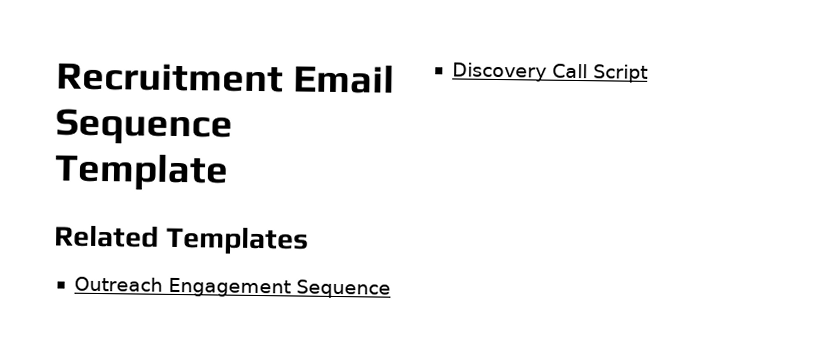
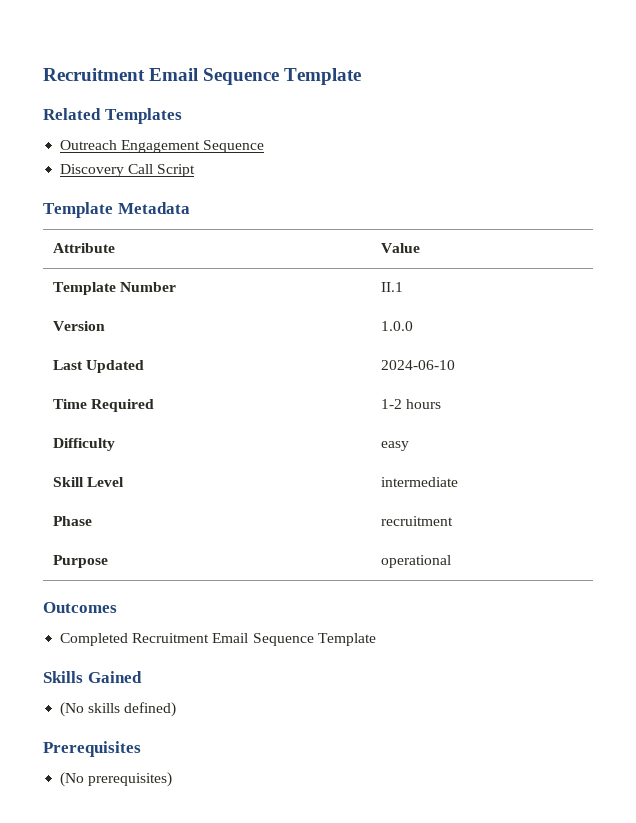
+ Template Metadata
+ Attribute | Value
+ Template Number | II.1
+ Version | 1.0.0
+ Last Updated | 2024-06-10
+ Time Required | 1-2 hours
+ Difficulty | easy
+ Skill Level | intermediate
+ Phase | recruitment
+ Purpose | operational
+ Outcomes
+ Completed Recruitment Email Sequence Template
+ Skills Gained
+ (No skills defined)
+ Prerequisites
+ (No prerequisites)

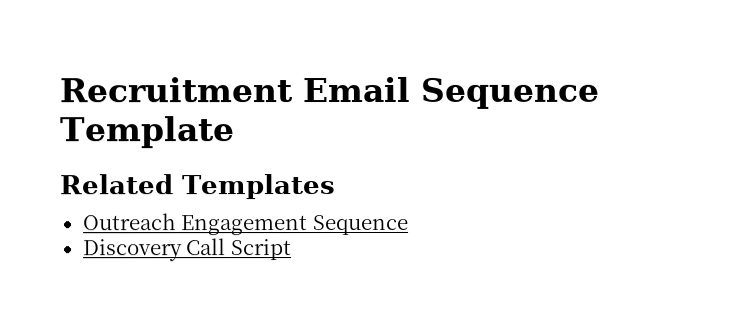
- Template Metadata
- Attribute | Value
- Template Number | II.1
- Version | 1.0.0
- Last Updated | 2024-06-10
- Time Required | 1-2 hours
- Difficulty | easy
- Skill Level | intermediate
- Phase | recruitment
- Purpose | operational
- Outcomes
- Completed Recruitment Email Sequence Template
- Skills Gained
- (No skills defined)
- Prerequisites
- (No prerequisites)

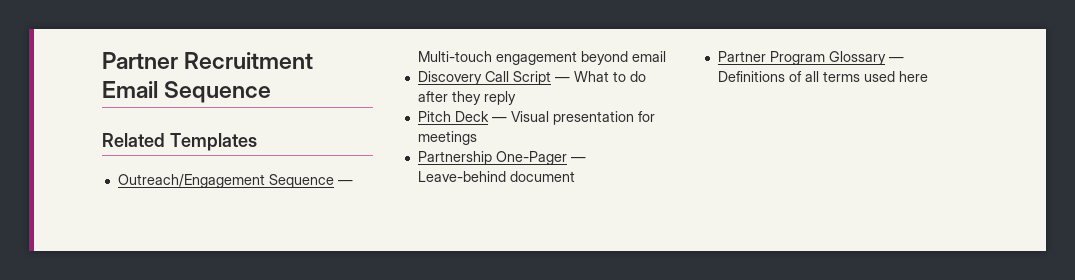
- Recruitment Email Sequence Template
+ Partner Recruitment Email Sequence
- Outreach Engagement Sequence
- Discovery Call Script
+ Outreach/Engagement Sequence — Multi-touch engagement beyond email
+ Discovery Call Script — What to do after they reply
+ Pitch Deck — Visual presentation for meetings
+ Partnership One-Pager — Leave-behind document
+ Partner Program Glossary — Definitions of all terms used here

